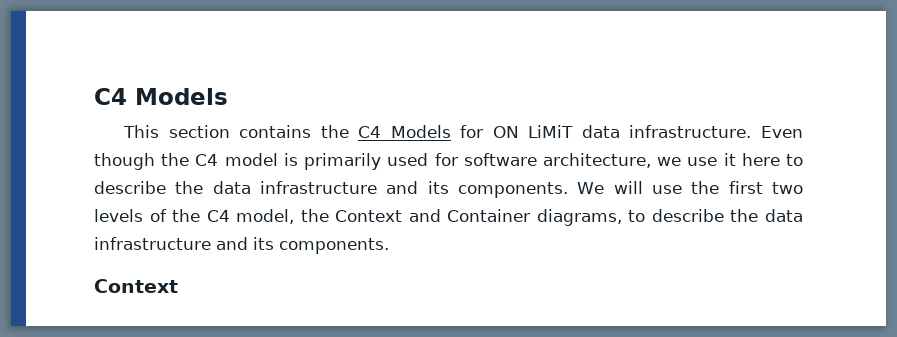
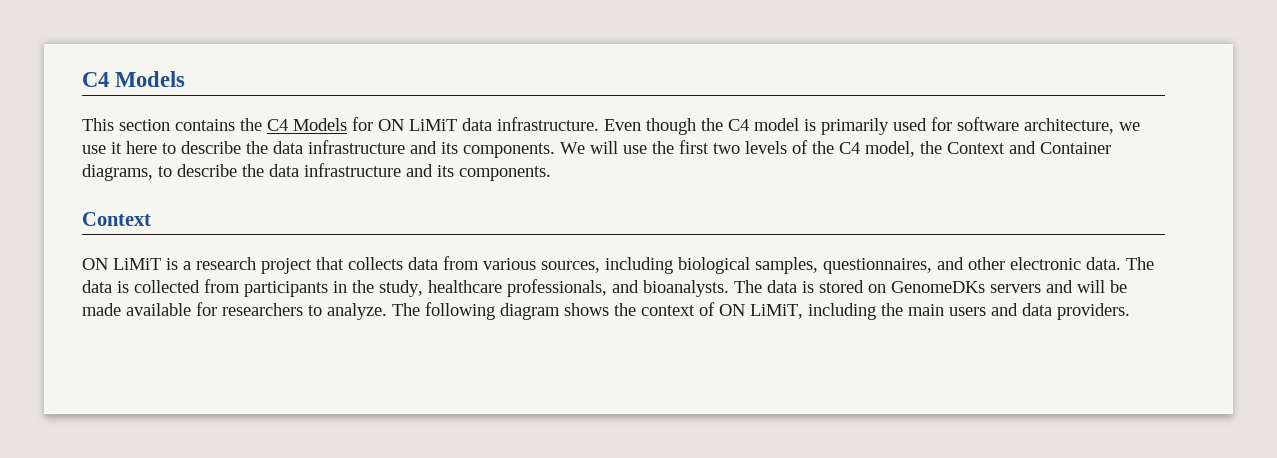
+ ON LiMiT is a research project that collects data from various sources, including biological samples, questionnaires, and other electronic data. The data is collected from participants in the study, healthcare professionals, and bioanalysts. The data is stored on GenomeDKs servers and will be made available for researchers to analyze. The following diagram shows the context of ON LiMiT, including the main users and data providers.

